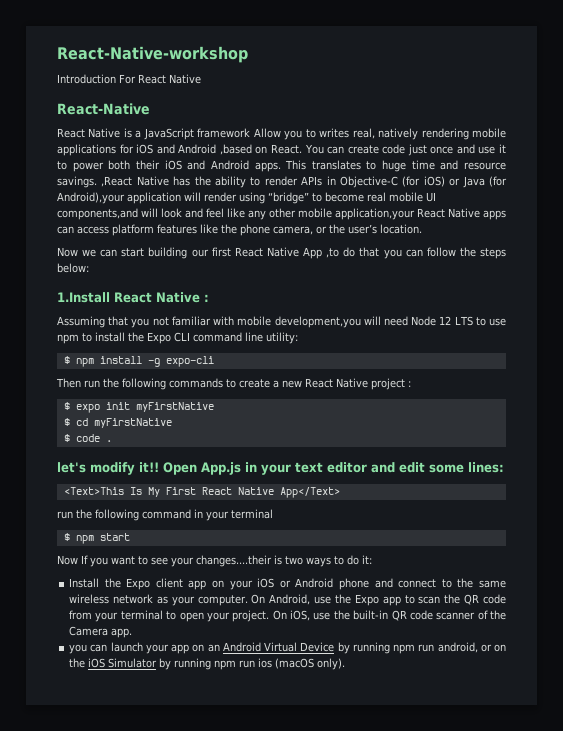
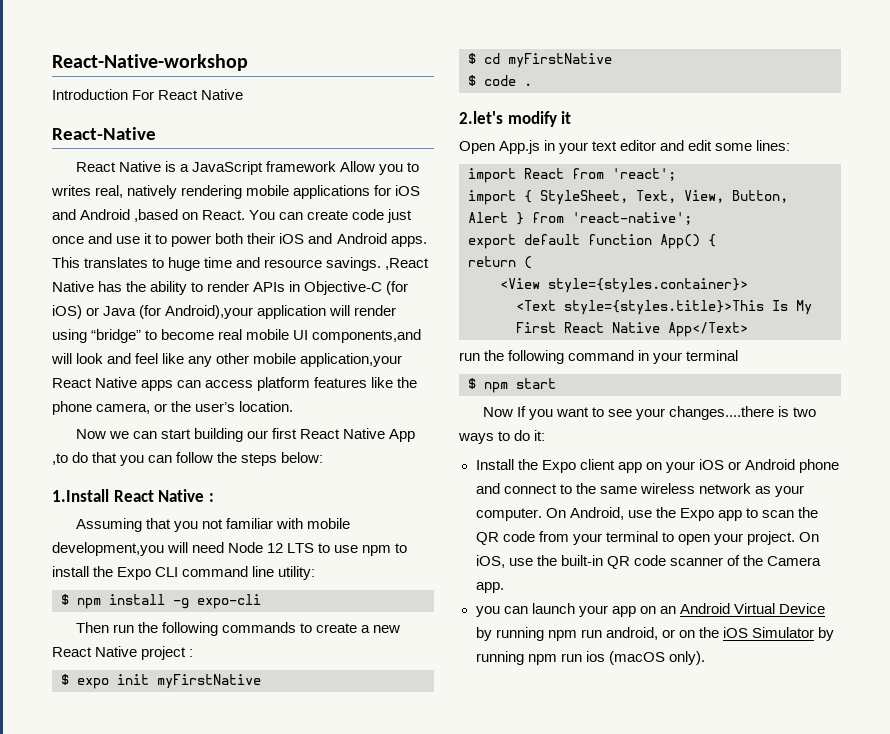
- let's modify it!! Open App.js in your text editor and edit some lines:
+ 2.let's modify it
+ Open App.js in your text editor and edit some lines:
- <Text>This Is My First React Native App</Text>
+ import React from 'react';
+ import { StyleSheet, Text, View, Button, Alert } from 'react-native';
+ export default function App() {
+ return (
+ <View style={styles.container}>
+ <Text style={styles.title}>This Is My First React Native App</Text>
- Now If you want to see your changes....their is two ways to do it:
+ Now If you want to see your changes....there is two ways to do it:

